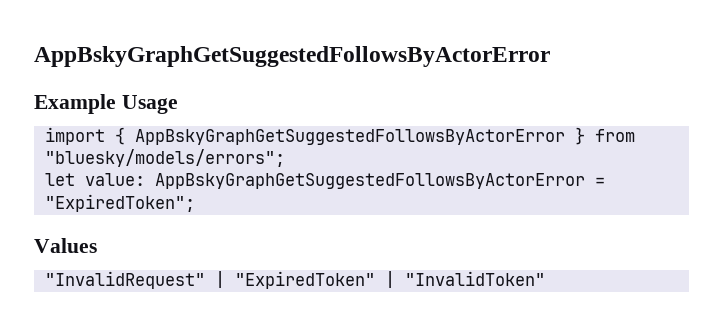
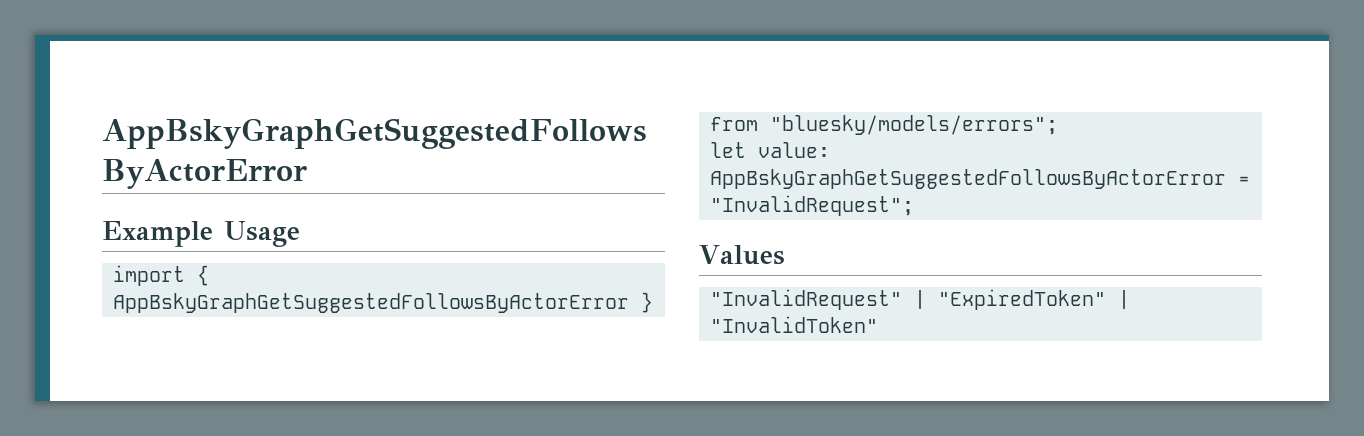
- let value: AppBskyGraphGetSuggestedFollowsByActorError = "ExpiredToken";
+ let value: AppBskyGraphGetSuggestedFollowsByActorError = "InvalidRequest";

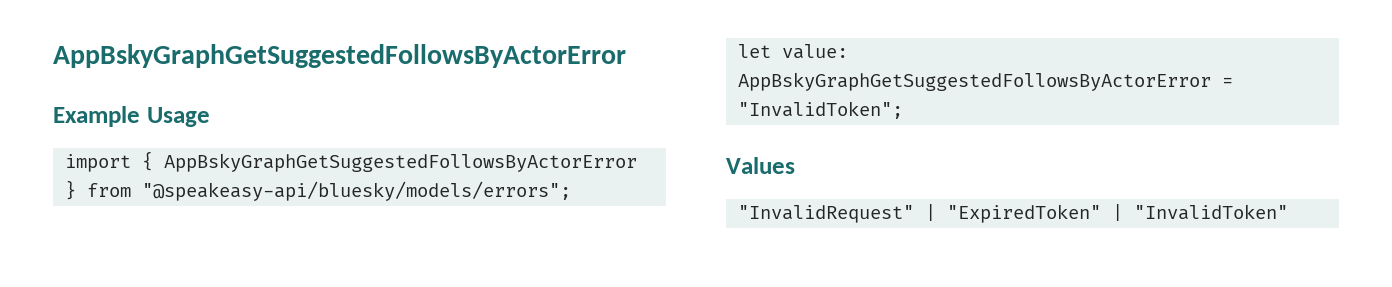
- import { AppBskyGraphGetSuggestedFollowsByActorError } from "bluesky/models/errors";
+ import { AppBskyGraphGetSuggestedFollowsByActorError } from "@speakeasy-api/bluesky/models/errors";
- let value: AppBskyGraphGetSuggestedFollowsByActorError = "InvalidRequest";
+ let value: AppBskyGraphGetSuggestedFollowsByActorError = "InvalidToken";

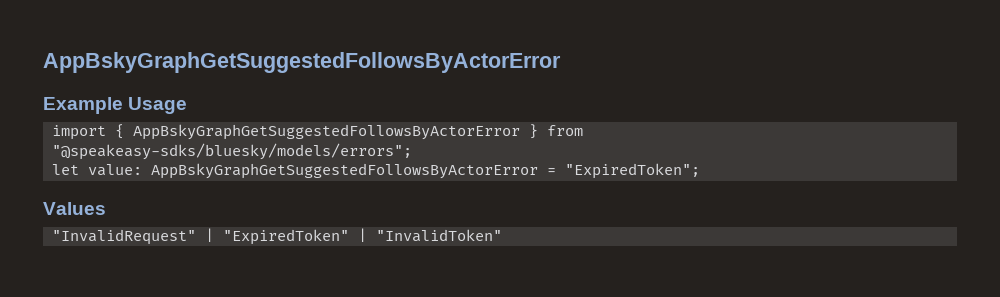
- import { AppBskyGraphGetSuggestedFollowsByActorError } from "@speakeasy-api/bluesky/models/errors";
+ import { AppBskyGraphGetSuggestedFollowsByActorError } from "@speakeasy-sdks/bluesky/models/errors";
- let value: AppBskyGraphGetSuggestedFollowsByActorError = "InvalidToken";
+ let value: AppBskyGraphGetSuggestedFollowsByActorError = "ExpiredToken";

